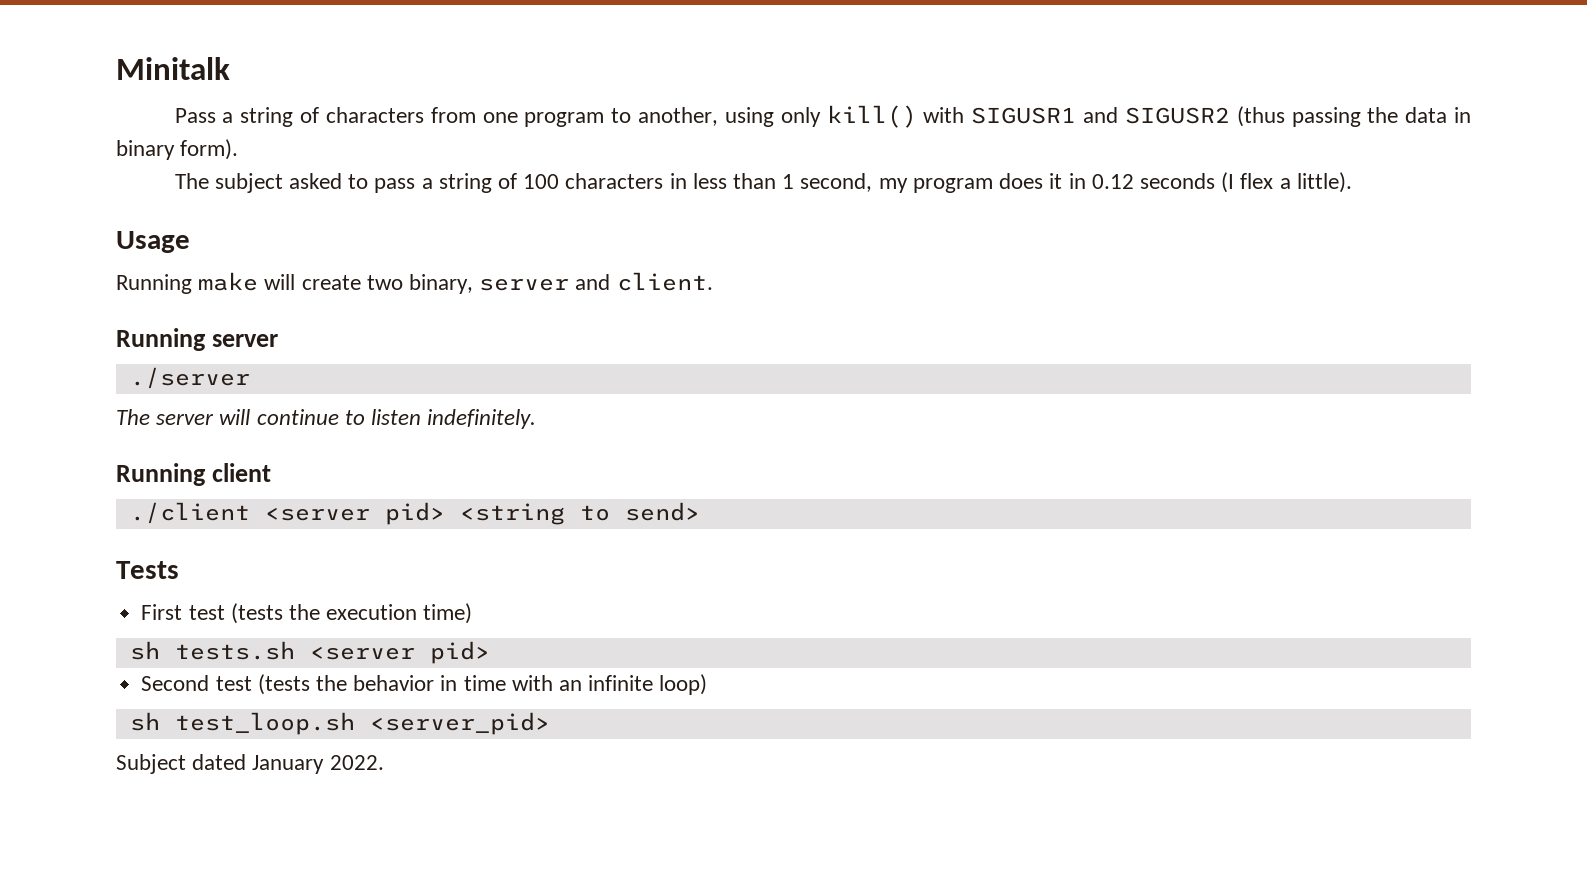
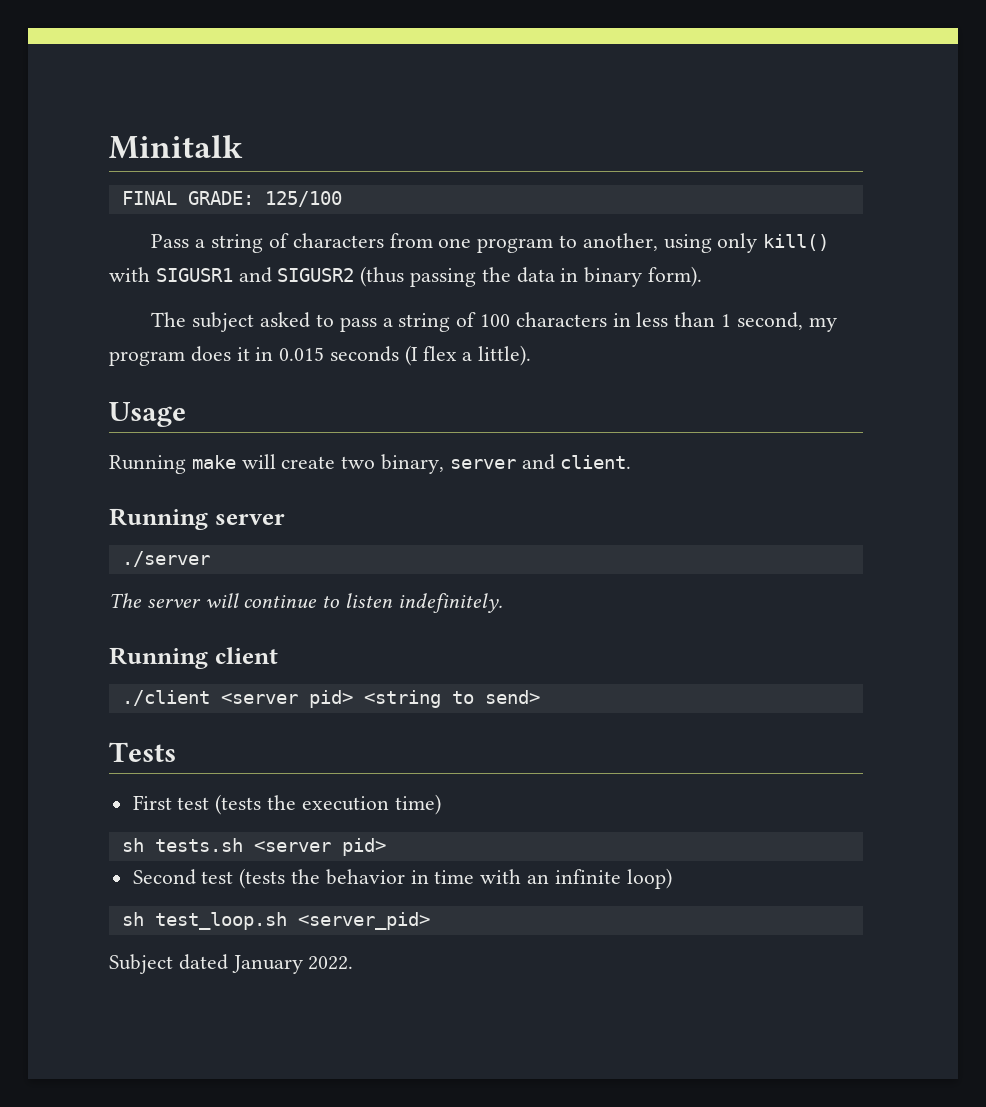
+ FINAL GRADE: 125/100
- The subject asked to pass a string of 100 characters in less than 1 second, my program does it in 0.12 seconds (I flex a little).
+ The subject asked to pass a string of 100 characters in less than 1 second, my program does it in 0.015 seconds (I flex a little).

